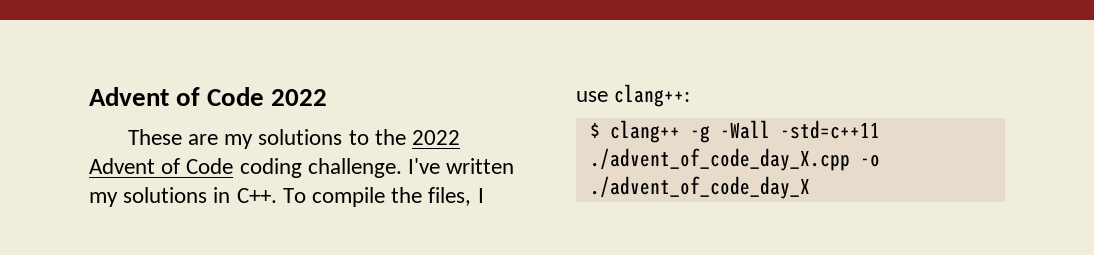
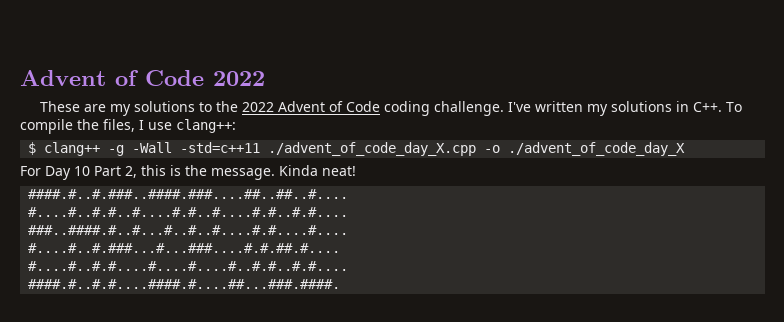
+ For Day 10 Part 2, this is the message. Kinda neat!
+ ####.#..#.###..####.###....##..##..#....
+ #....#..#.#..#....#.#..#....#.#..#.#....
+ ###..####.#..#...#..#..#....#.#....#....
+ #....#..#.###...#...###....#.#.##.#....
+ #....#..#.#....#....#....#..#.#..#.#....
+ ####.#..#.#....####.#....##...###.####.

